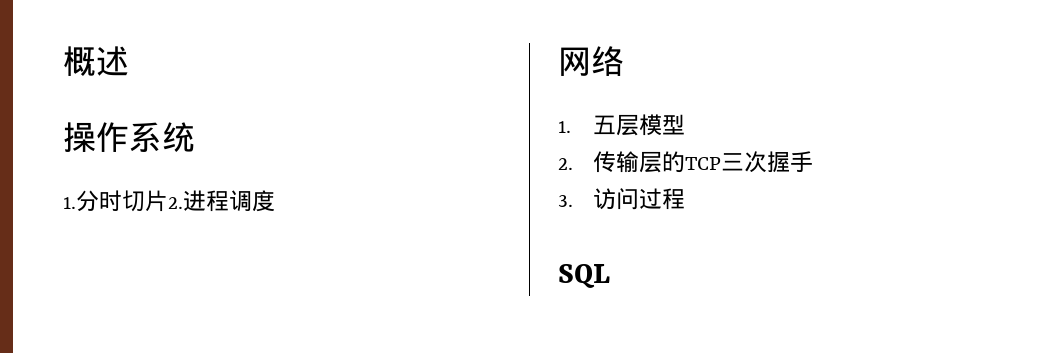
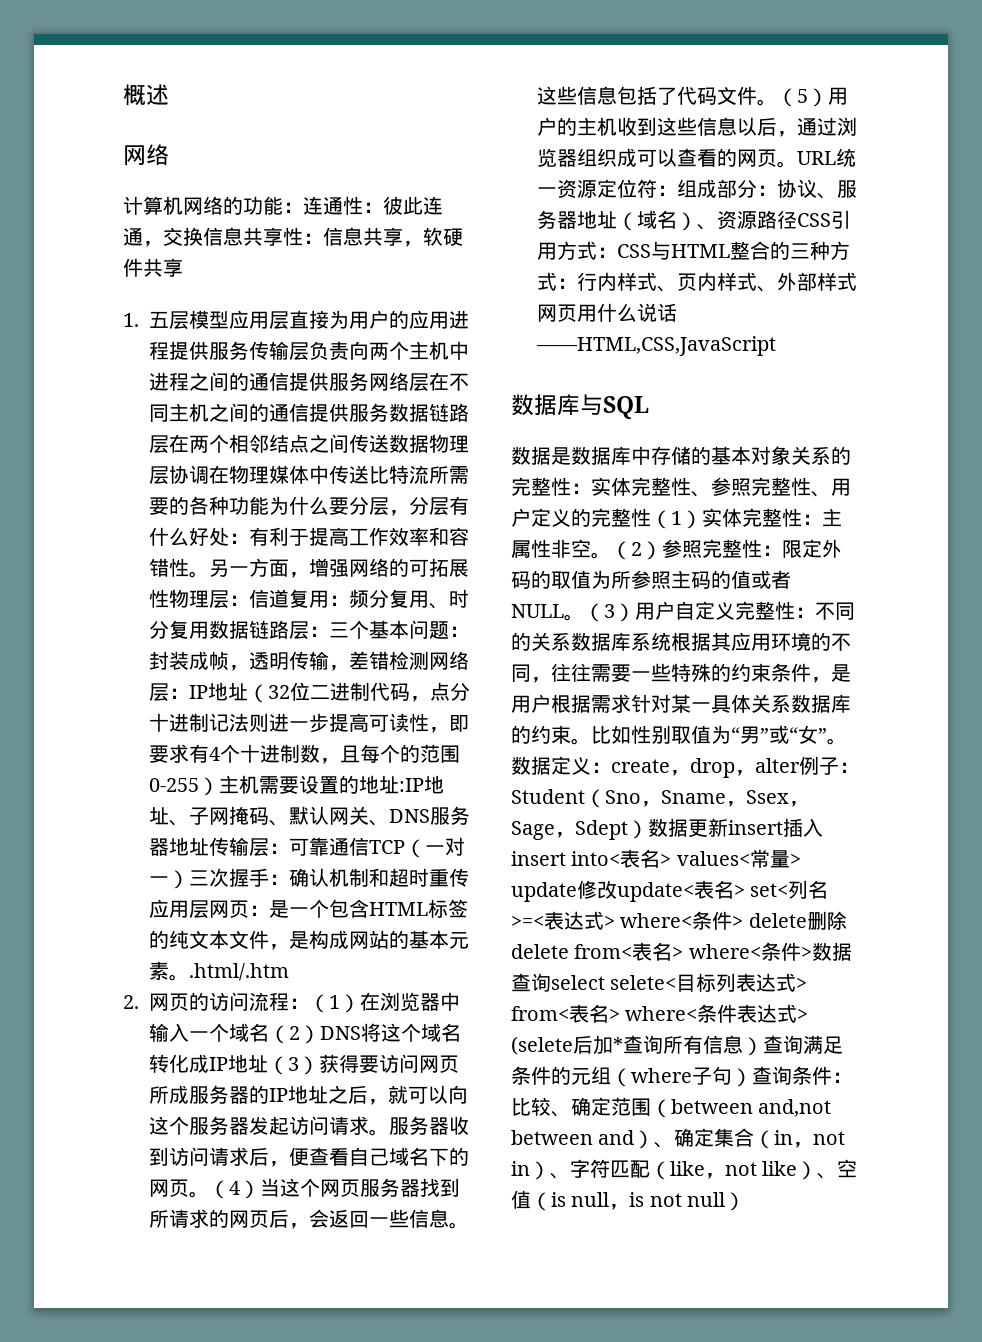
  概述
- 操作系统
- 1.分时切片2.进程调度
  网络
- 1.五层模型
- 2.传输层的TCP三次握手
- 3.访问过程
- SQL
+ 计算机网络的功能：连通性：彼此连通，交换信息共享性：信息共享，软硬件共享
+ 1.五层模型应用层直接为用户的应用进程提供服务传输层负责向两个主机中进程之间的通信提供服务网络层在不同主机之间的通信提供服务数据链路层在两个相邻结点之间传送数据物理层协调在物理媒体中传送比特流所需要的各种功能为什么要分层，分层有什么好处：有利于提高工作效率和容错性。另一方面，增强网络的可拓展性物理层：信道复用：频分复用、时分复用数据链路层：三个基本问题：封装成帧，透明传输，差错检测网络层：IP地址（32位二进制代码，点分十进制记法则进一步提高可读性，即要求有4个十进制数，且每个的范围0-255）主机需要设置的地址:IP地址、子网掩码、默认网关、DNS服务器地址传输层：可靠通信TCP（一对一）三次握手：确认机制和超时重传应用层网页：是一个包含HTML标签的纯文本文件，是构成网站的基本元素。.html/.htm
+ 2.网页的访问流程：（1）在浏览器中输入一个域名（2）DNS将这个域名转化成IP地址（3）获得要访问网页所成服务器的IP地址之后，就可以向这个服务器发起访问请求。服务器收到访问请求后，便查看自己域名下的网页。（4）当这个网页服务器找到所请求的网页后，会返回一些信息。这些信息包括了代码文件。（5）用户的主机收到这些信息以后，通过浏览器组织成可以查看的网页。URL统一资源定位符：组成部分：协议、服务器地址（域名）、资源路径CSS引用方式：CSS与HTML整合的三种方式：行内样式、页内样式、外部样式网页用什么说话——HTML,CSS,JavaScript
+ 数据库与SQL
+ 数据是数据库中存储的基本对象关系的完整性：实体完整性、参照完整性、用户定义的完整性（1）实体完整性：主属性非空。（2）参照完整性：限定外码的取值为所参照主码的值或者NULL。（3）用户自定义完整性：不同的关系数据库系统根据其应用环境的不同，往往需要一些特殊的约束条件，是用户根据需求针对某一具体关系数据库的约束。比如性别取值为“男”或“女”。数据定义：create，drop，alter例子：Student（Sno，Sname，Ssex，Sage，Sdept）数据更新insert插入insert into<表名> values<常量> update修改update<表名> set<列名>=<表达式> where<条件> delete删除delete from<表名> where<条件>数据查询select selete<目标列表达式> from<表名> where<条件表达式> (selete后加*查询所有信息）查询满足条件的元组（where子句）查询条件：比较、确定范围（between and,not between and）、确定集合（in，not in）、字符匹配（like，not like）、空值（is null，is not null）

